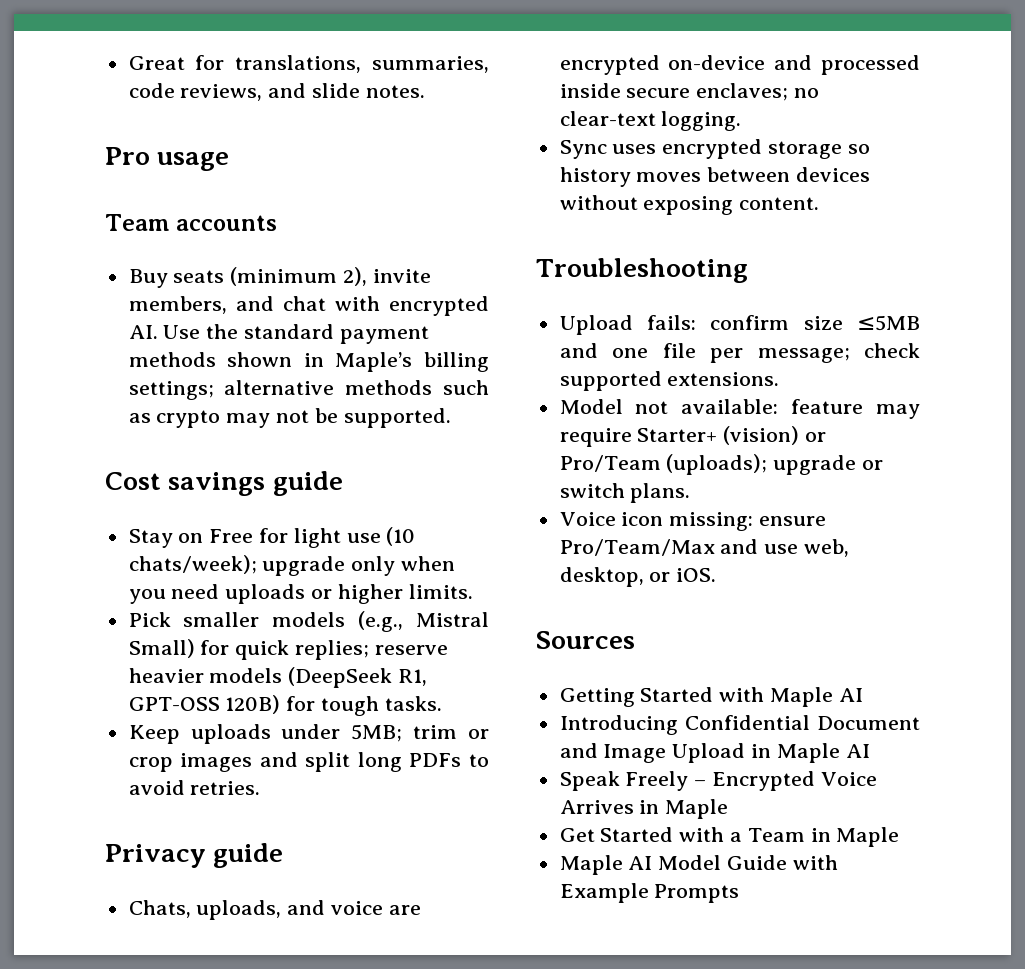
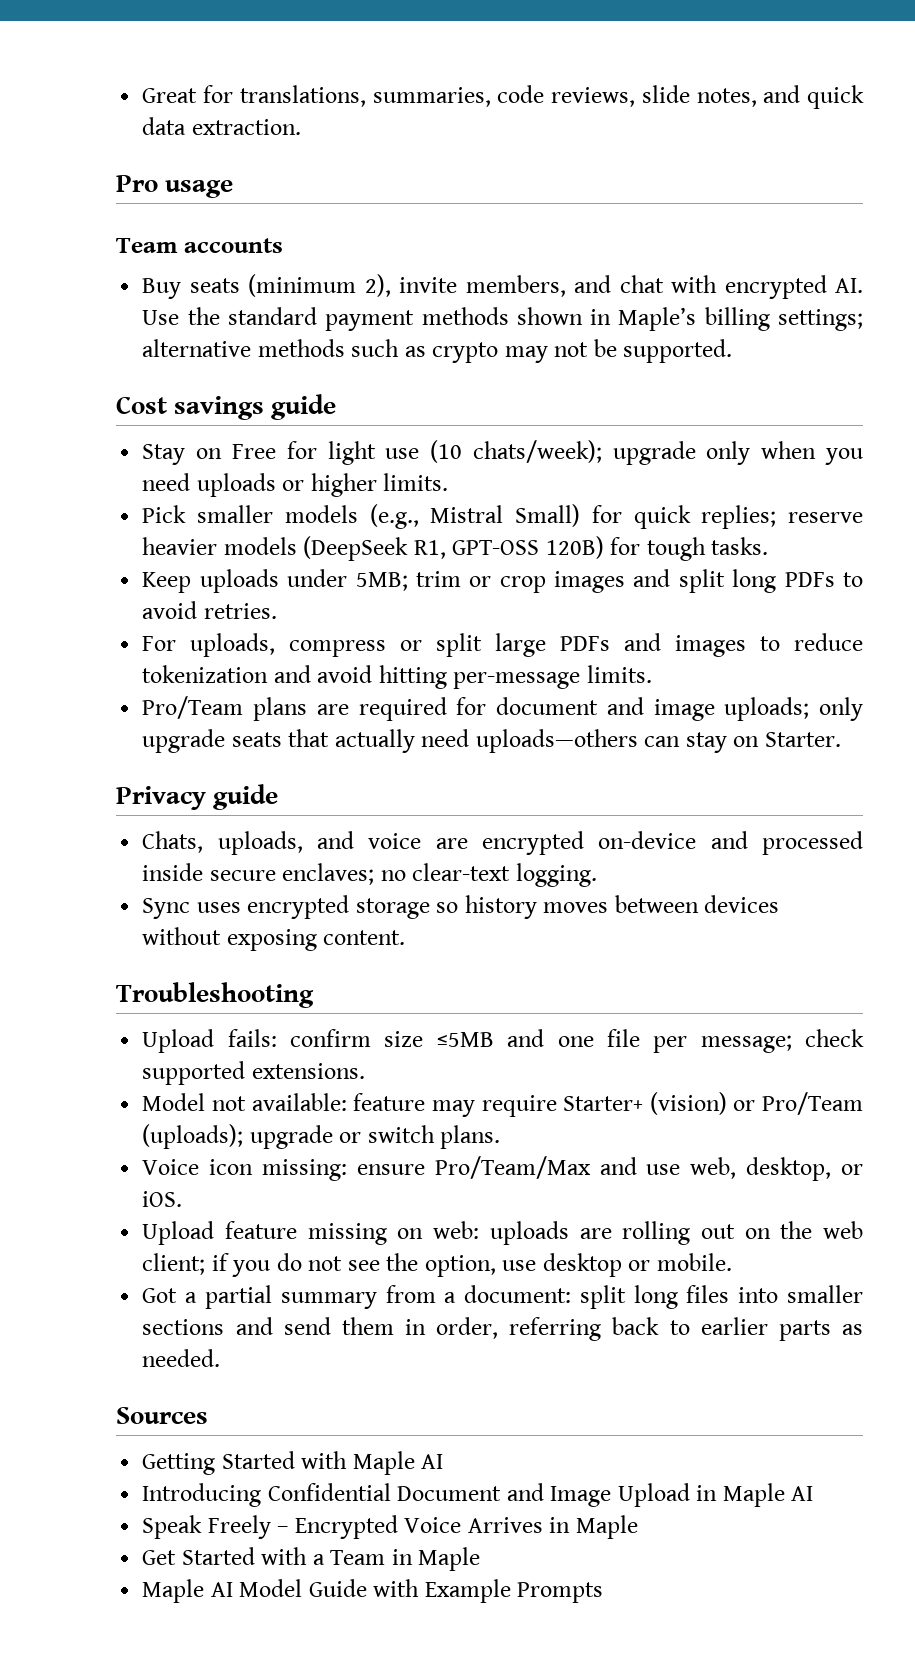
- Great for translations, summaries, code reviews, and slide notes.
+ Great for translations, summaries, code reviews, slide notes, and quick data extraction.
+ For uploads, compress or split large PDFs and images to reduce tokenization and avoid hitting per-message limits.
+ Pro/Team plans are required for document and image uploads; only upgrade seats that actually need uploads—others can stay on Starter.
+ Upload feature missing on web: uploads are rolling out on the web client; if you do not see the option, use desktop or mobile.
+ Got a partial summary from a document: split long files into smaller sections and send them in order, referring back to earlier parts as needed.

